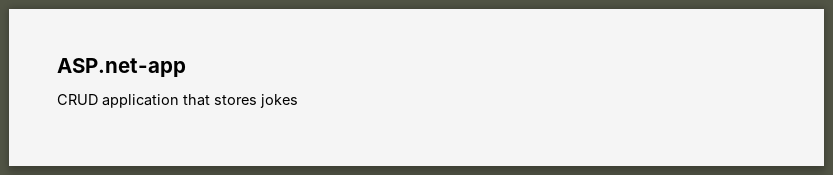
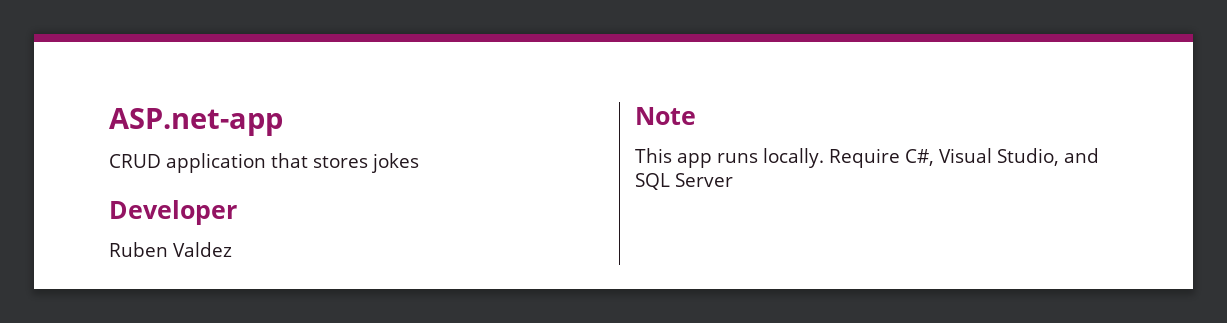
+ Developer
+ Ruben Valdez
+ Note
+ This app runs locally. Require C#, Visual Studio, and SQL Server

